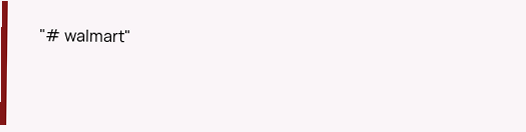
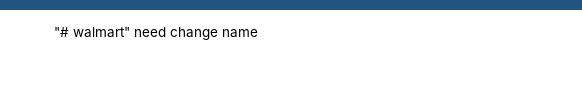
- "# walmart"
+ "# walmart" need change name

